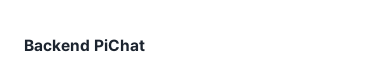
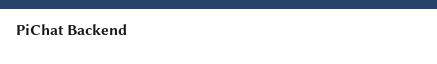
- Backend PiChat
+ PiChat Backend

